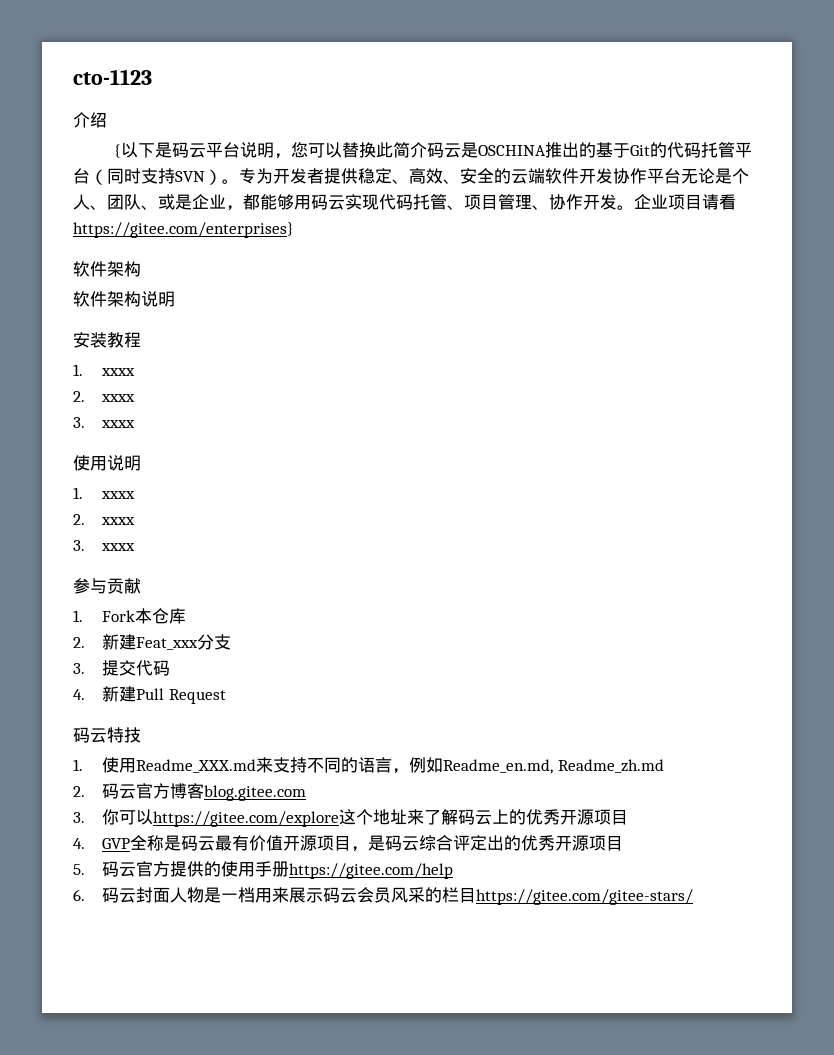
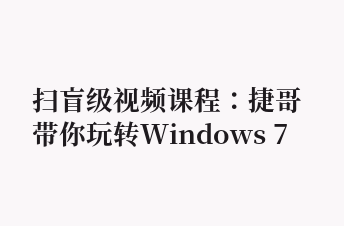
- cto-1123
- 介绍
- {以下是码云平台说明，您可以替换此简介码云是OSCHINA推出的基于Git的代码托管平台（同时支持SVN）。专为开发者提供稳定、高效、安全的云端软件开发协作平台无论是个人、团队、或是企业，都能够用码云实现代码托管、项目管理、协作开发。企业项目请看https://gitee.com/enterprises}
- 软件架构
- 软件架构说明
- 安装教程
- 1. xxxx
- 2. xxxx
- 3. xxxx
- 使用说明
- 1. xxxx
- 2. xxxx
- 3. xxxx
- 参与贡献
- 1. Fork本仓库
- 2.新建Feat_xxx分支
- 3.提交代码
- 4.新建Pull Request
- 码云特技
- 1.使用Readme_XXX.md来支持不同的语言，例如Readme_en.md, Readme_zh.md
- 2.码云官方博客blog.gitee.com
- 3.你可以https://gitee.com/explore这个地址来了解码云上的优秀开源项目
- 4. GVP全称是码云最有价值开源项目，是码云综合评定出的优秀开源项目
- 5.码云官方提供的使用手册https://gitee.com/help
- 6.码云封面人物是一档用来展示码云会员风采的栏目https://gitee.com/gitee-stars/
+ 扫盲级视频课程：捷哥带你玩转Windows 7

